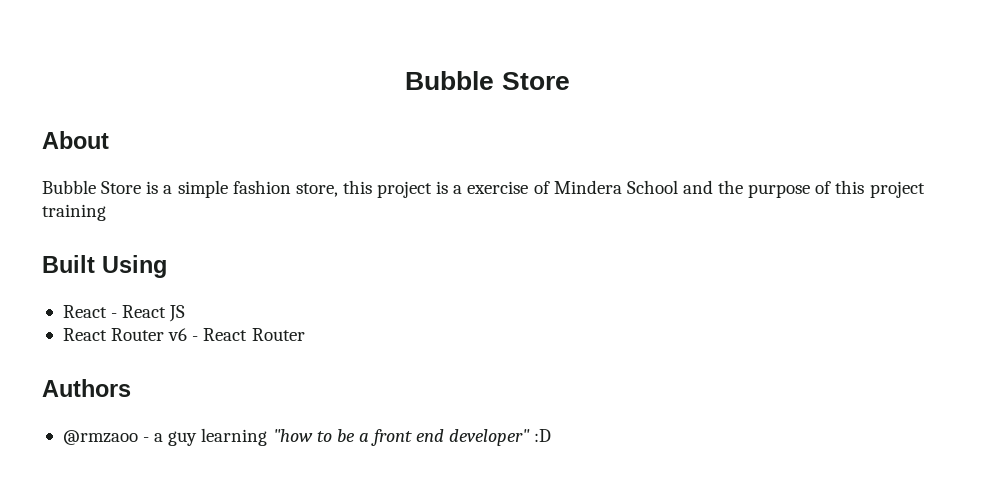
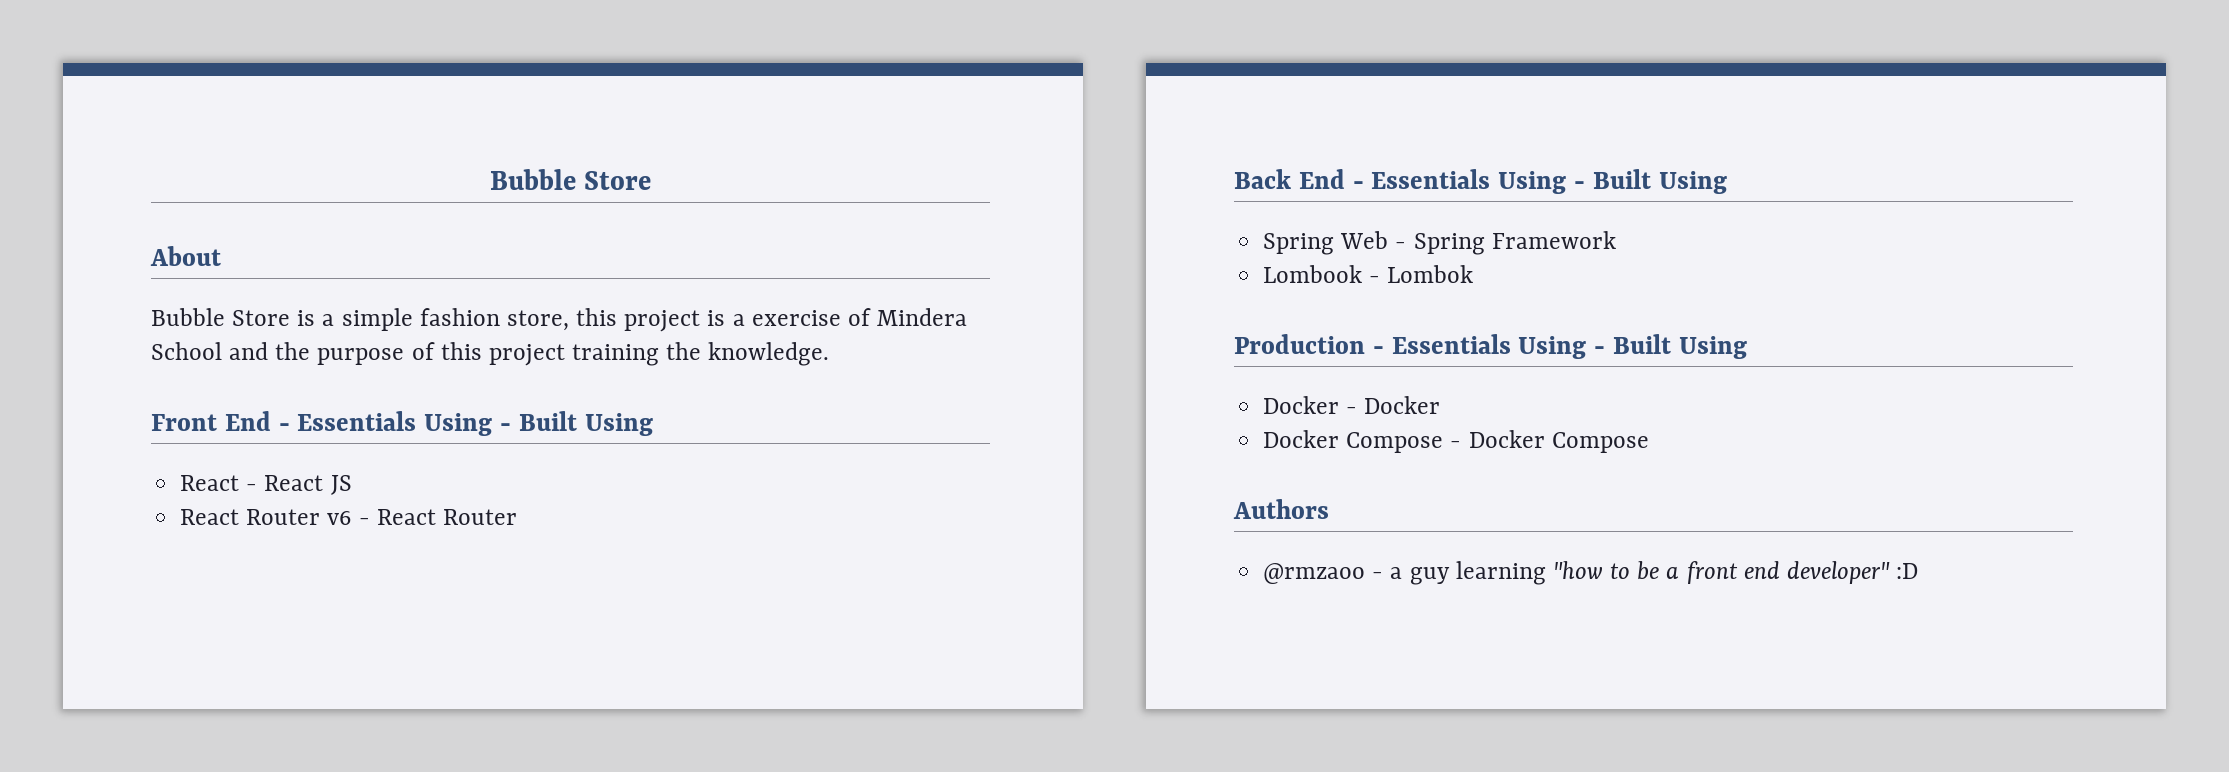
- Bubble Store is a simple fashion store, this project is a exercise of Mindera School and the purpose of this project training
- Built Using
+ Bubble Store is a simple fashion store, this project is a exercise of Mindera School and the purpose of this project training the knowledge.
+ Front End - Essentials Using - Built Using
+ Back End - Essentials Using - Built Using
+ Spring Web - Spring Framework
+ Lombook - Lombok
+ Production - Essentials Using - Built Using
+ Docker - Docker
+ Docker Compose - Docker Compose

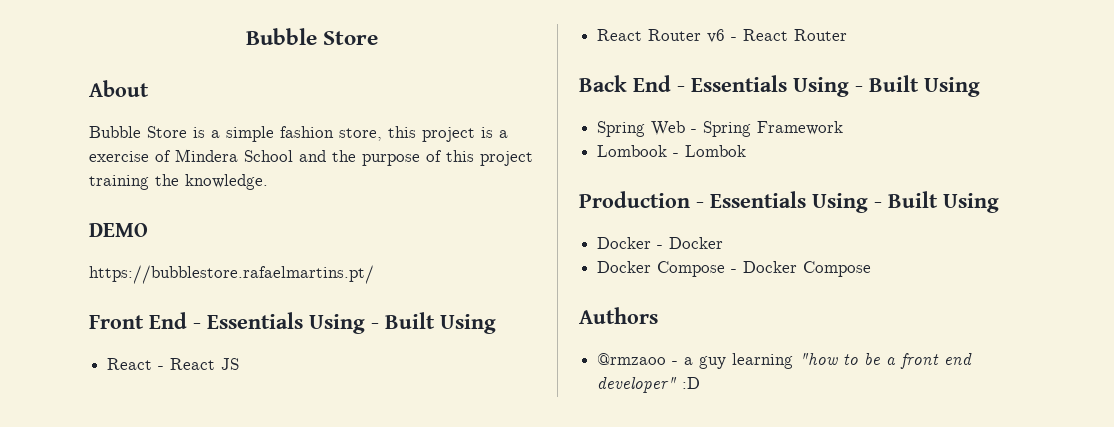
+ DEMO
+ https://bubblestore.rafaelmartins.pt/

